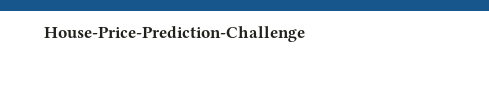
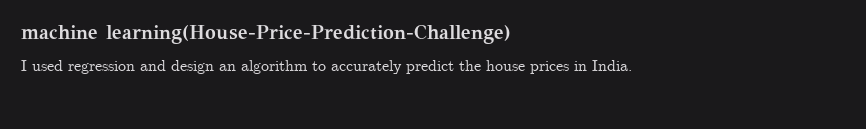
- House-Price-Prediction-Challenge
+ machine learning(House-Price-Prediction-Challenge)
+ I used regression and design an algorithm to accurately predict the house prices in India.

